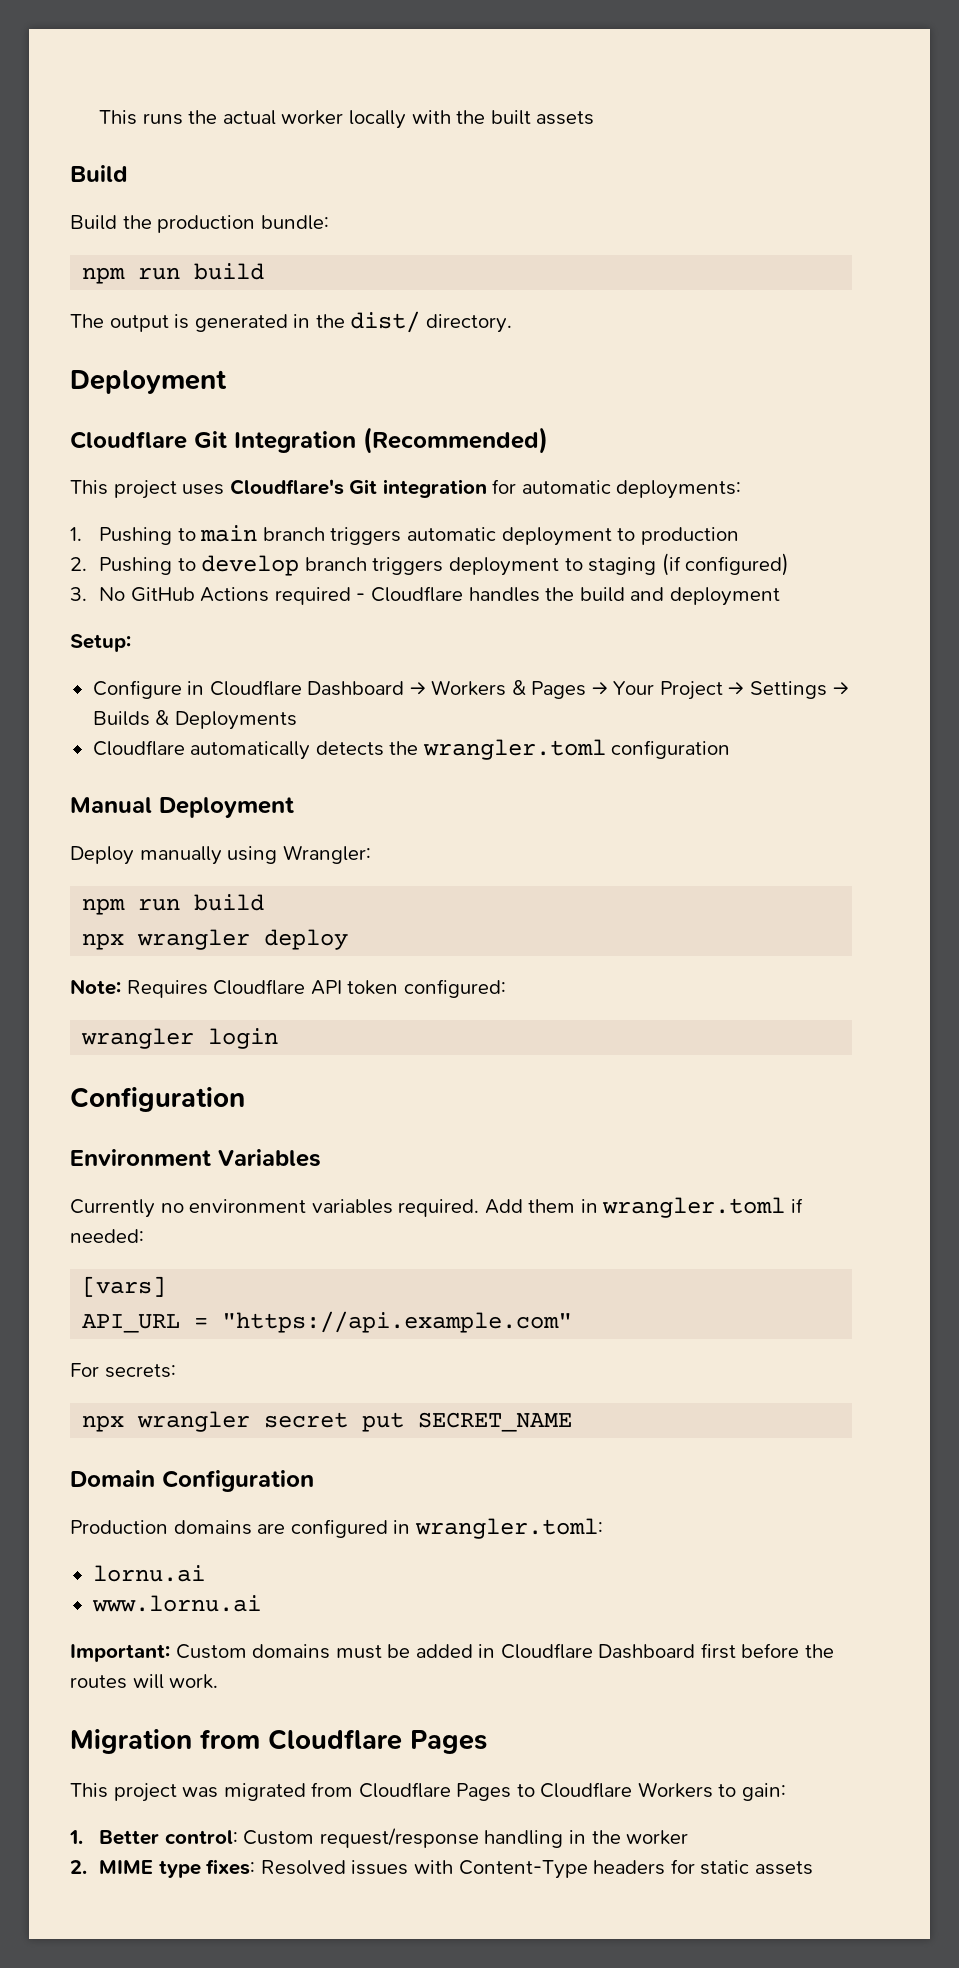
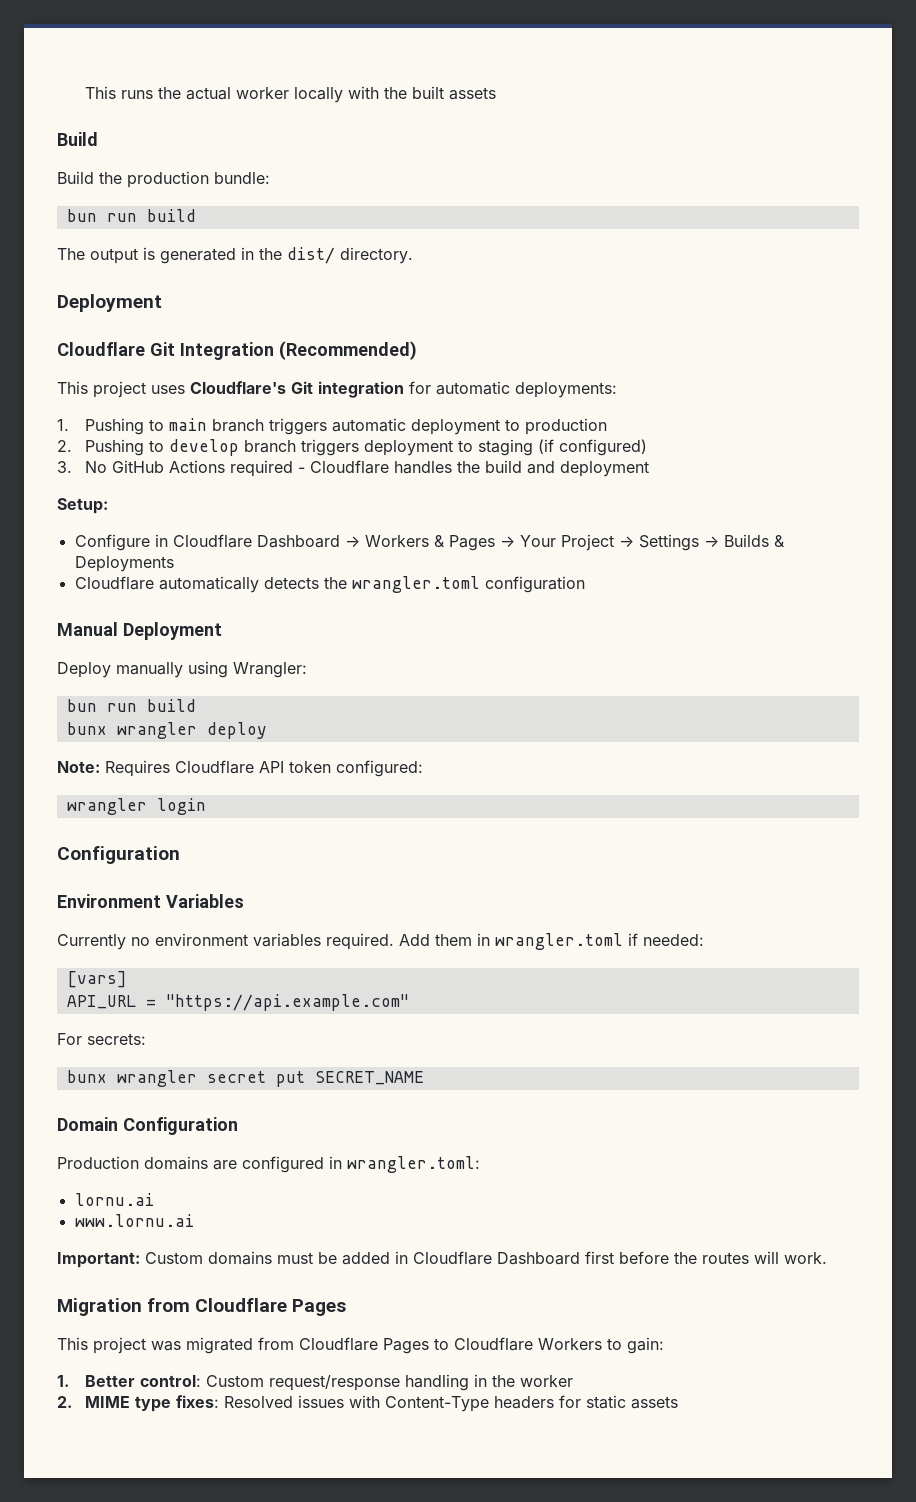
  Build the production bundle:
- npm run build
+ bun run build
  Deploy manually using Wrangler:
- npm run build
- npx wrangler deploy
+ bun run build
+ bunx wrangler deploy
- npx wrangler secret put SECRET_NAME
+ bunx wrangler secret put SECRET_NAME

